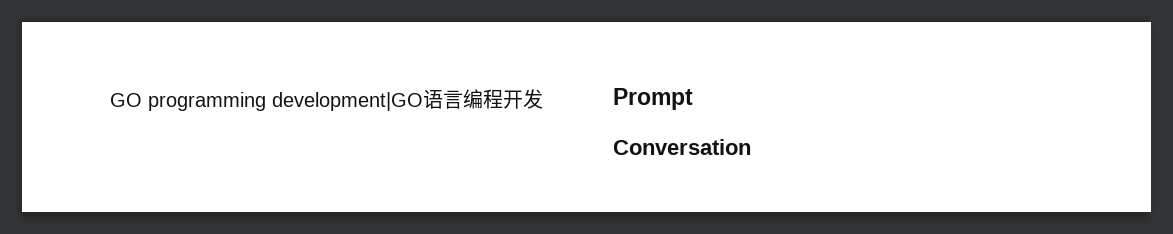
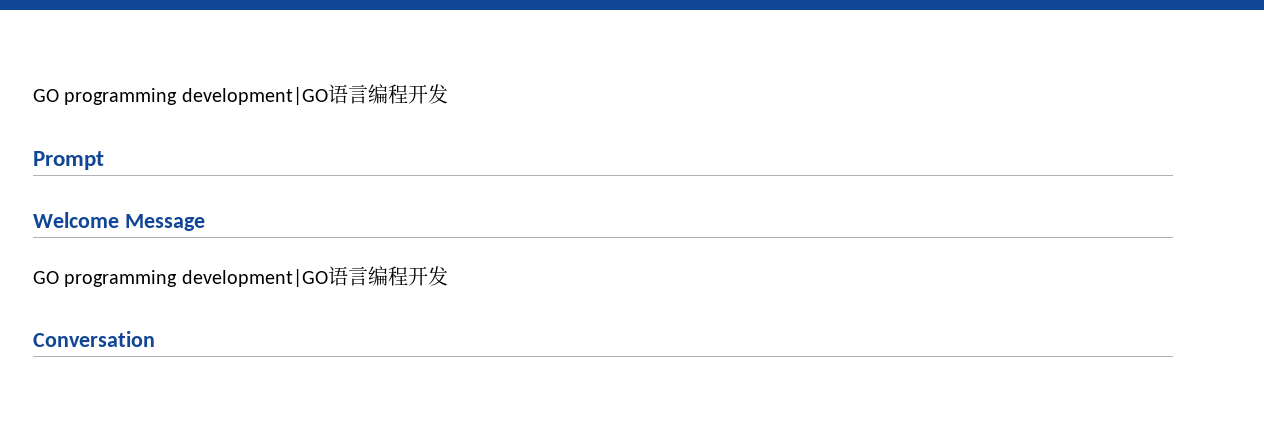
+ Welcome Message
+ GO programming development|GO语言编程开发

